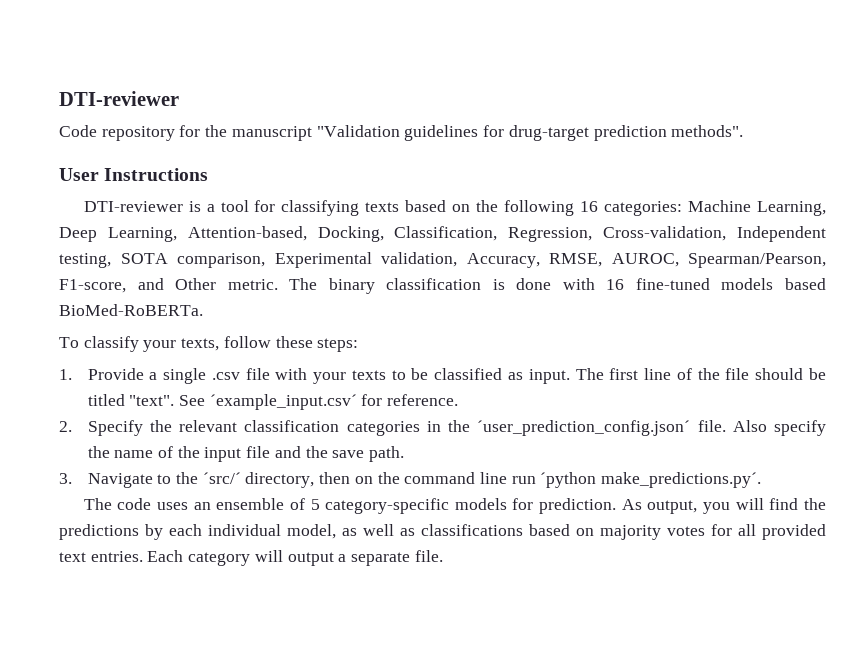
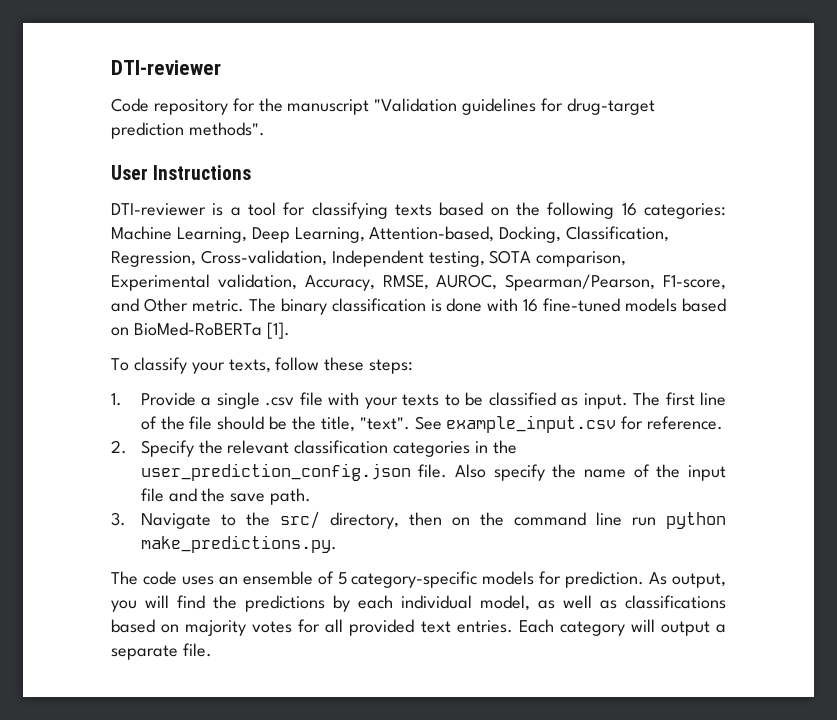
- The binary classification is done with 16 fine-tuned models based BioMed-RoBERTa.
+ The binary classification is done with 16 fine-tuned models based on BioMed-RoBERTa [1].
- The first line of the file should be titled "text".
+ The first line of the file should be the title, "text".
- See ´example_input.csv´ for reference.
+ See example_input.csv for reference.
- 2. Specify the relevant classification categories in the ´user_prediction_config.json´ file.
+ 2. Specify the relevant classification categories in the user_prediction_config.json file.
- 3. Navigate to the ´src/´ directory, then on the command line run ´python make_predictions.py´.
+ 3. Navigate to the src/ directory, then on the command line run python make_predictions.py.

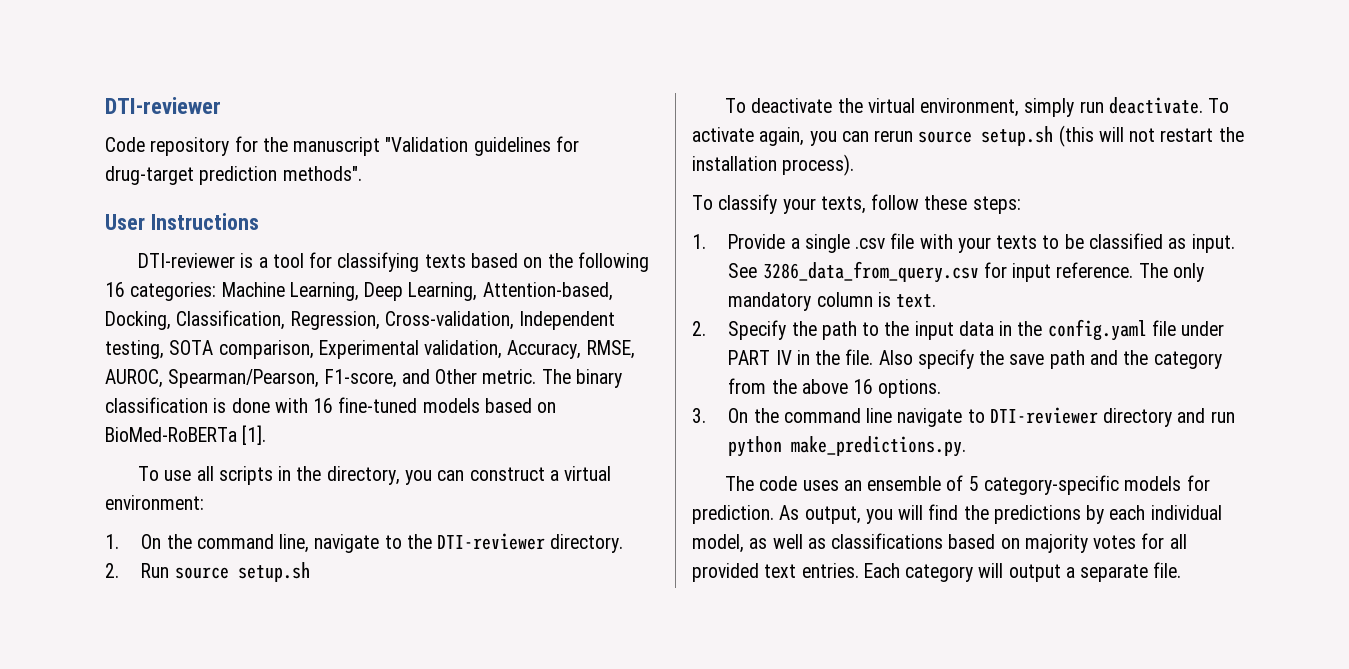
+ To use all scripts in the directory, you can construct a virtual environment:
+ 1. On the command line, navigate to the DTI-reviewer directory.
+ 2. Run source setup.sh
+ To deactivate the virtual environment, simply run deactivate. To activate again, you can rerun source setup.sh (this will not restart the installation process).
- The first line of the file should be the title, "text". See example_input.csv for reference.
- 2. Specify the relevant classification categories in the user_prediction_config.json file. Also specify the name of the input file and the save path.
- 3. Navigate to the src/ directory, then on the command line run python make_predictions.py.
+ See 3286_data_from_query.csv for input reference. The only mandatory column is text.
+ 2. Specify the path to the input data in the config.yaml file under PART IV in the file. Also specify the save path and the category from the above 16 options.
+ 3. On the command line navigate to DTI-reviewer directory and run python make_predictions.py.

